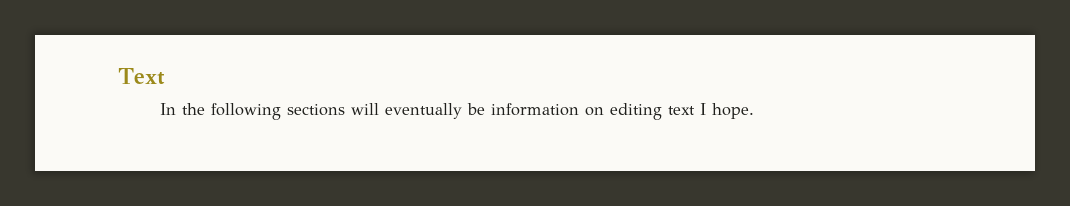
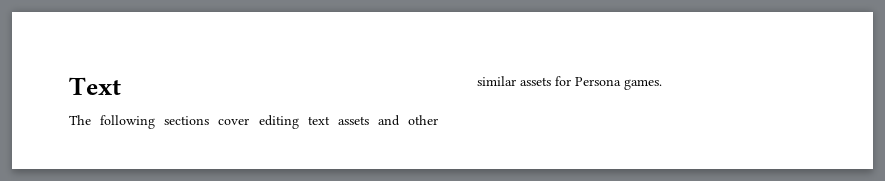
- In the following sections will eventually be information on editing text I hope.
+ The following sections cover editing text assets and other similar assets for Persona games.

